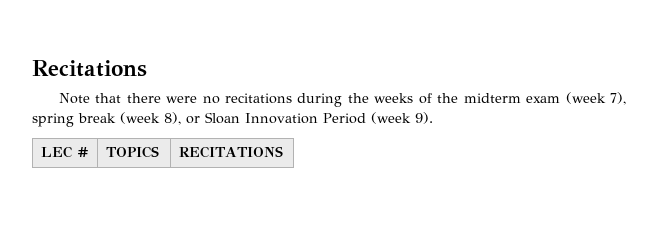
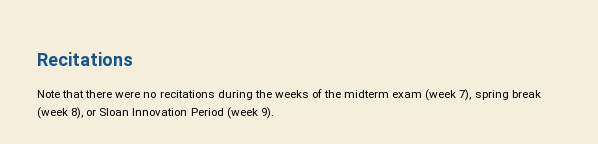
- LEC # | TOPICS | RECITATIONS

